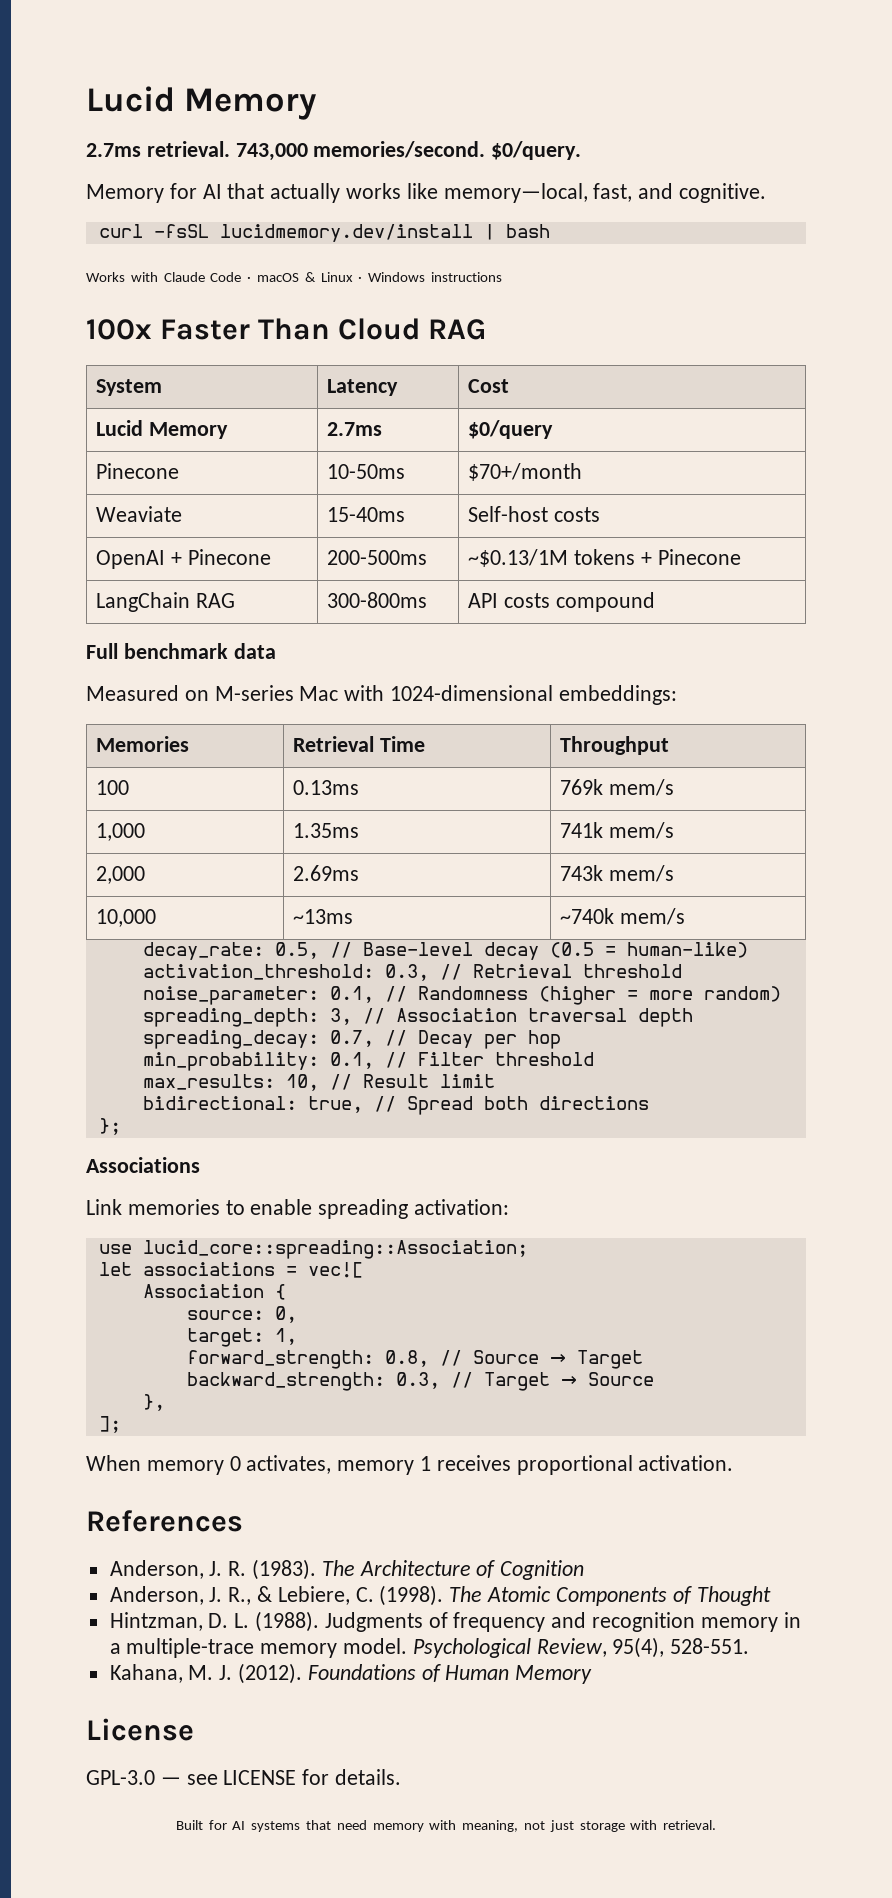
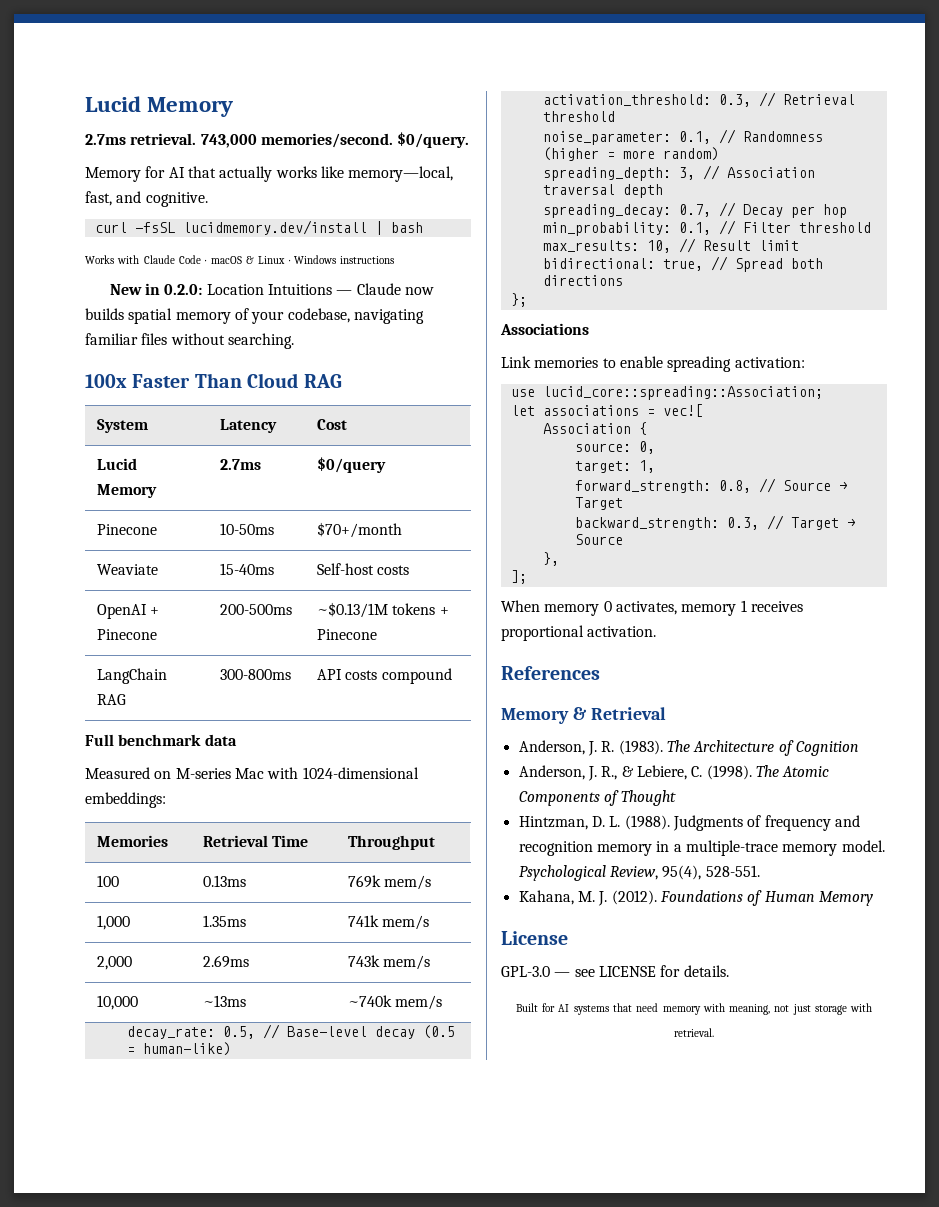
+ New in 0.2.0: Location Intuitions — Claude now builds spatial memory of your codebase, navigating familiar files without searching.
+ Memory & Retrieval

